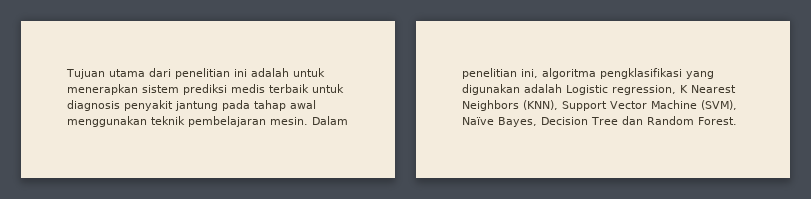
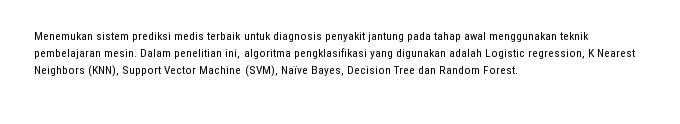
- Tujuan utama dari penelitian ini adalah untuk menerapkan sistem prediksi medis terbaik untuk diagnosis penyakit jantung pada tahap awal menggunakan teknik pembelajaran mesin.
+ Menemukan sistem prediksi medis terbaik untuk diagnosis penyakit jantung pada tahap awal menggunakan teknik pembelajaran mesin.

